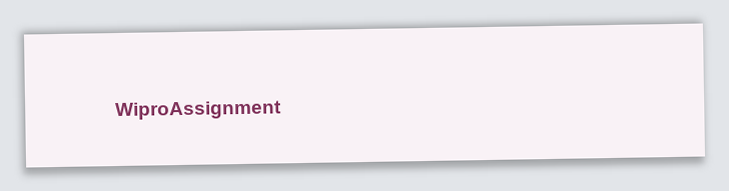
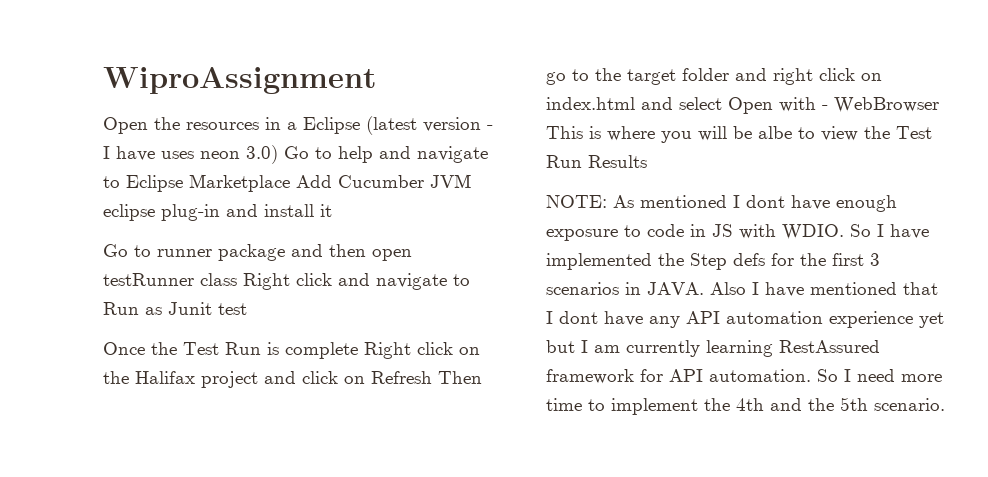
+ Open the resources in a Eclipse (latest version - I have uses neon 3.0) Go to help and navigate to Eclipse Marketplace Add Cucumber JVM eclipse plug-in and install it
+ Go to runner package and then open testRunner class Right click and navigate to Run as Junit test
+ Once the Test Run is complete Right click on the Halifax project and click on Refresh Then go to the target folder and right click on index.html and select Open with - WebBrowser This is where you will be albe to view the Test Run Results
+ NOTE: As mentioned I dont have enough exposure to code in JS with WDIO. So I have implemented the Step defs for the first 3 scenarios in JAVA. Also I have mentioned that I dont have any API automation experience yet but I am currently learning RestAssured framework for API automation. So I need more time to implement the 4th and the 5th scenario.

